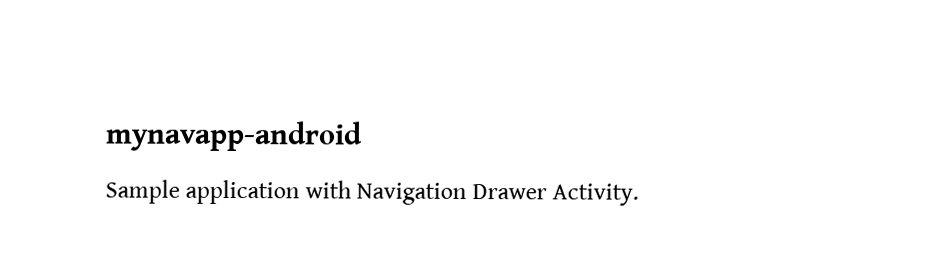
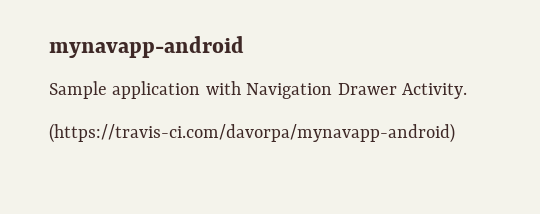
+ (https://travis-ci.com/davorpa/mynavapp-android)

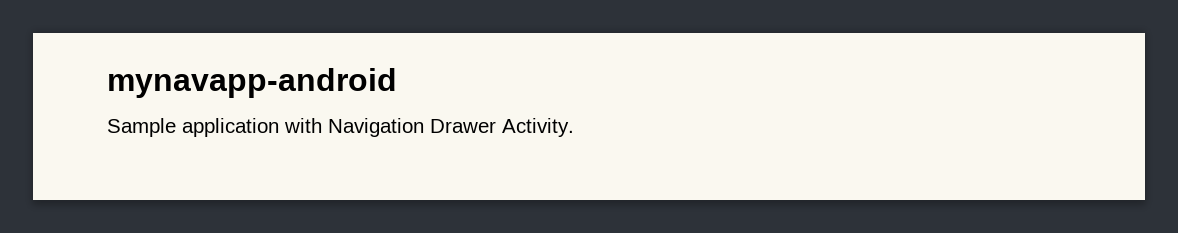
- (https://travis-ci.com/davorpa/mynavapp-android)

